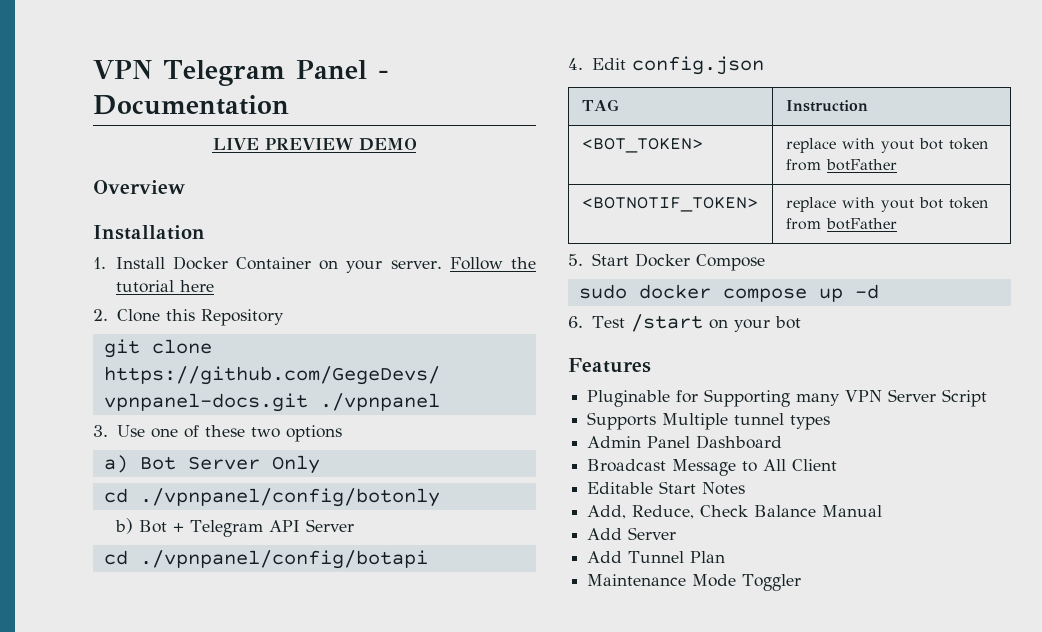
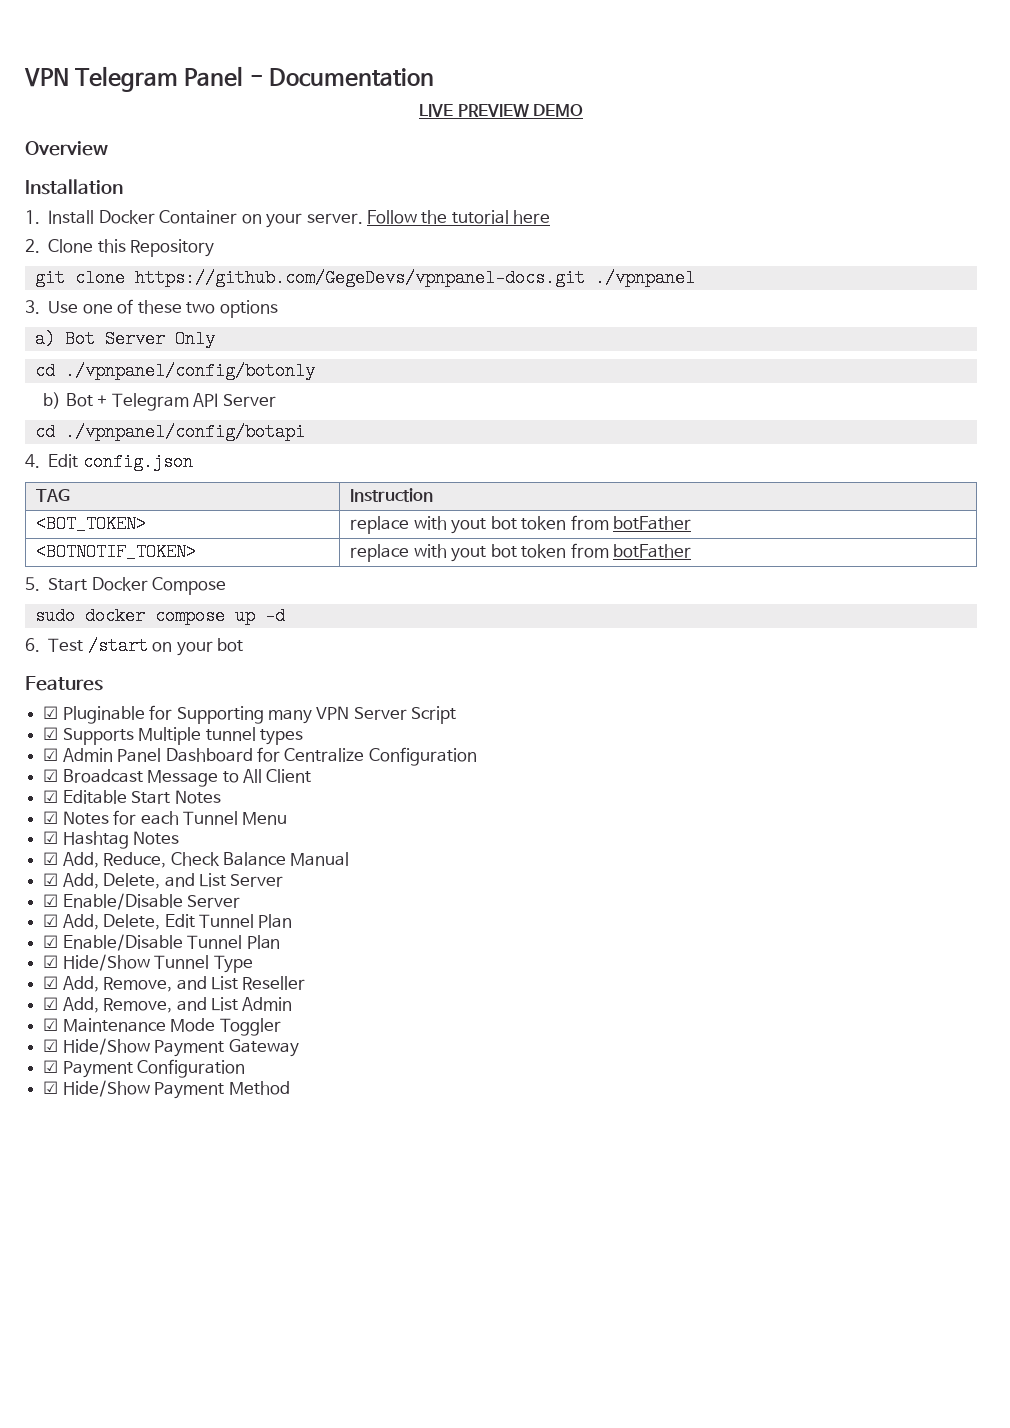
- Pluginable for Supporting many VPN Server Script
+ ☑ Pluginable for Supporting many VPN Server Script
- Supports Multiple tunnel types
+ ☑ Supports Multiple tunnel types
- Admin Panel Dashboard
- Broadcast Message to All Client
+ ☑ Admin Panel Dashboard for Centralize Configuration
+ ☑ Broadcast Message to All Client
- Editable Start Notes
+ ☑ Editable Start Notes
- Add, Reduce, Check Balance Manual
+ ☑ Notes for each Tunnel Menu
+ ☑ Hashtag Notes
+ ☑ Add, Reduce, Check Balance Manual
- Add Server
- Add Tunnel Plan
- Maintenance Mode Toggler
+ ☑ Add, Delete, and List Server
+ ☑ Enable/Disable Server
+ ☑ Add, Delete, Edit Tunnel Plan
+ ☑ Enable/Disable Tunnel Plan
+ ☑ Hide/Show Tunnel Type
+ ☑ Add, Remove, and List Reseller
+ ☑ Add, Remove, and List Admin
+ ☑ Maintenance Mode Toggler
+ ☑ Hide/Show Payment Gateway
+ ☑ Payment Configuration
+ ☑ Hide/Show Payment Method

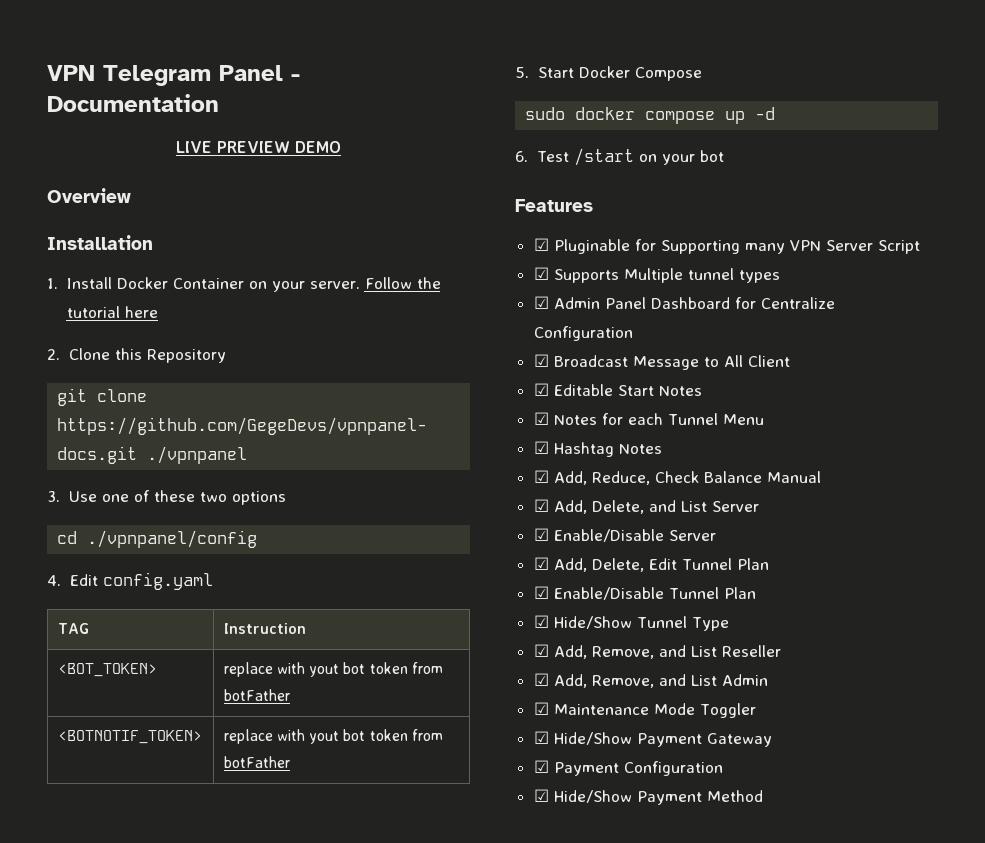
- a) Bot Server Only
- cd ./vpnpanel/config/botonly
- b) Bot + Telegram API Server
- cd ./vpnpanel/config/botapi
+ cd ./vpnpanel/config
- 4. Edit config.json
+ 4. Edit config.yaml

